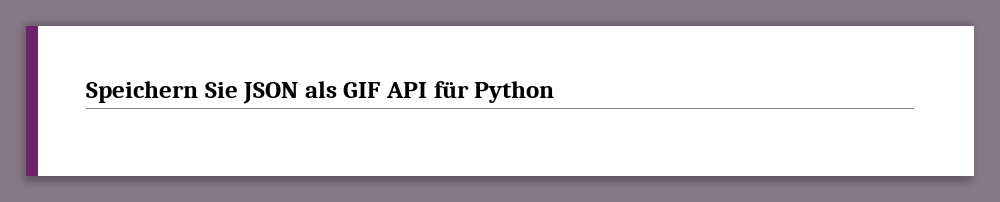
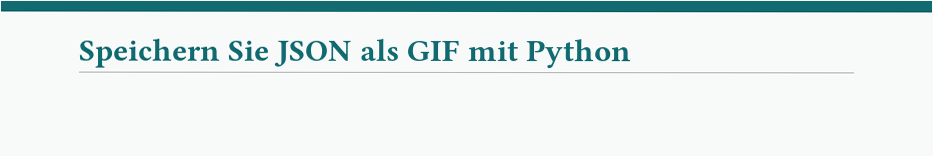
- Speichern Sie JSON als GIF API für Python
+ Speichern Sie JSON als GIF mit Python

